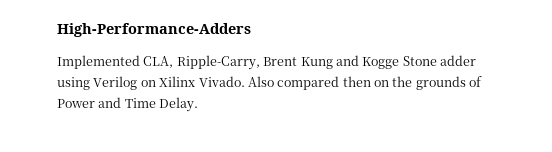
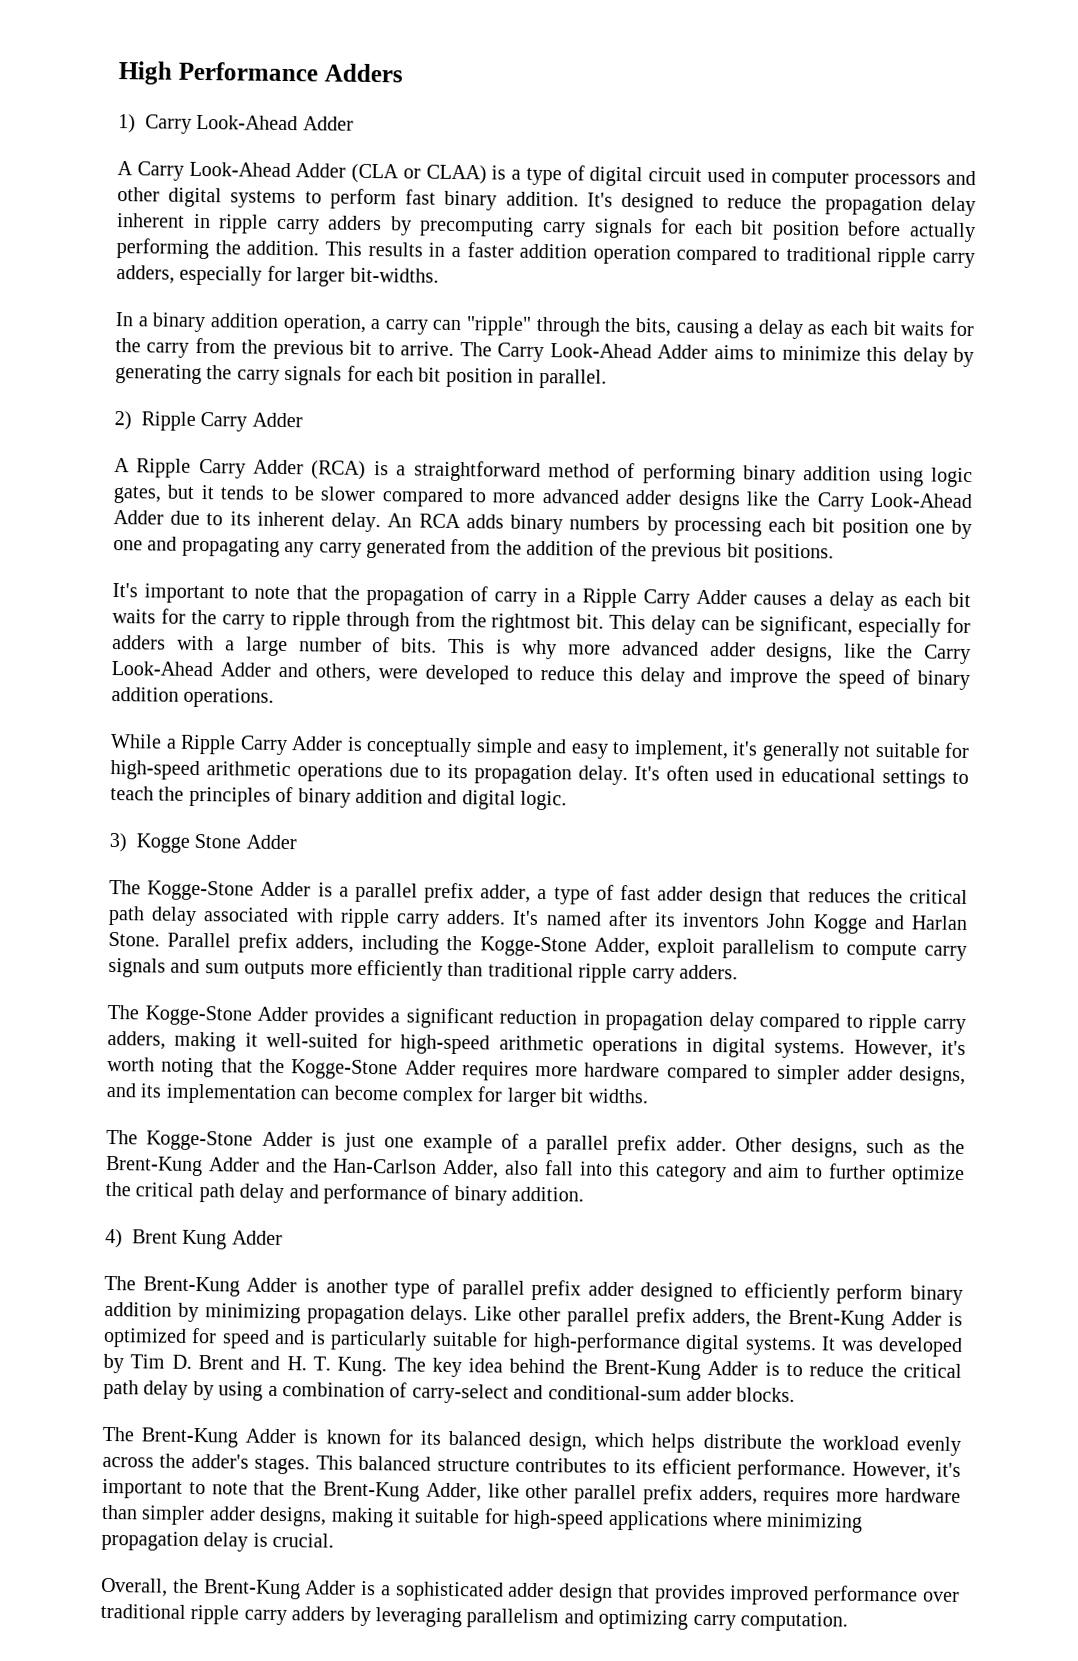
- High-Performance-Adders
- Implemented CLA, Ripple-Carry, Brent Kung and Kogge Stone adder using Verilog on Xilinx Vivado. Also compared then on the grounds of Power and Time Delay.
+ High Performance Adders
+ 1) Carry Look-Ahead Adder
+ A Carry Look-Ahead Adder (CLA or CLAA) is a type of digital circuit used in computer processors and other digital systems to perform fast binary addition. It's designed to reduce the propagation delay inherent in ripple carry adders by precomputing carry signals for each bit position before actually performing the addition. This results in a faster addition operation compared to traditional ripple carry adders, especially for larger bit-widths.
+ In a binary addition operation, a carry can "ripple" through the bits, causing a delay as each bit waits for the carry from the previous bit to arrive. The Carry Look-Ahead Adder aims to minimize this delay by generating the carry signals for each bit position in parallel.
+ 2) Ripple Carry Adder
+ A Ripple Carry Adder (RCA) is a straightforward method of performing binary addition using logic gates, but it tends to be slower compared to more advanced adder designs like the Carry Look-Ahead Adder due to its inherent delay. An RCA adds binary numbers by processing each bit position one by one and propagating any carry generated from the addition of the previous bit positions.
+ It's important to note that the propagation of carry in a Ripple Carry Adder causes a delay as each bit waits for the carry to ripple through from the rightmost bit. This delay can be significant, especially for adders with a large number of bits. This is why more advanced adder designs, like the Carry Look-Ahead Adder and others, were developed to reduce this delay and improve the speed of binary addition operations.
+ While a Ripple Carry Adder is conceptually simple and easy to implement, it's generally not suitable for high-speed arithmetic operations due to its propagation delay. It's often used in educational settings to teach the principles of binary addition and digital logic.
+ 3) Kogge Stone Adder
+ The Kogge-Stone Adder is a parallel prefix adder, a type of fast adder design that reduces the critical path delay associated with ripple carry adders. It's named after its inventors John Kogge and Harlan Stone. Parallel prefix adders, including the Kogge-Stone Adder, exploit parallelism to compute carry signals and sum outputs more efficiently than traditional ripple carry adders.
+ The Kogge-Stone Adder provides a significant reduction in propagation delay compared to ripple carry adders, making it well-suited for high-speed arithmetic operations in digital systems. However, it's worth noting that the Kogge-Stone Adder requires more hardware compared to simpler adder designs, and its implementation can become complex for larger bit widths.
+ The Kogge-Stone Adder is just one example of a parallel prefix adder. Other designs, such as the Brent-Kung Adder and the Han-Carlson Adder, also fall into this category and aim to further optimize the critical path delay and performance of binary addition.
+ 4) Brent Kung Adder
+ The Brent-Kung Adder is another type of parallel prefix adder designed to efficiently perform binary addition by minimizing propagation delays. Like other parallel prefix adders, the Brent-Kung Adder is optimized for speed and is particularly suitable for high-performance digital systems. It was developed by Tim D. Brent and H. T. Kung. The key idea behind the Brent-Kung Adder is to reduce the critical path delay by using a combination of carry-select and conditional-sum adder blocks.
+ The Brent-Kung Adder is known for its balanced design, which helps distribute the workload evenly across the adder's stages. This balanced structure contributes to its efficient performance. However, it's important to note that the Brent-Kung Adder, like other parallel prefix adders, requires more hardware than simpler adder designs, making it suitable for high-speed applications where minimizing propagation delay is crucial.
+ Overall, the Brent-Kung Adder is a sophisticated adder design that provides improved performance over traditional ripple carry adders by leveraging parallelism and optimizing carry computation.

